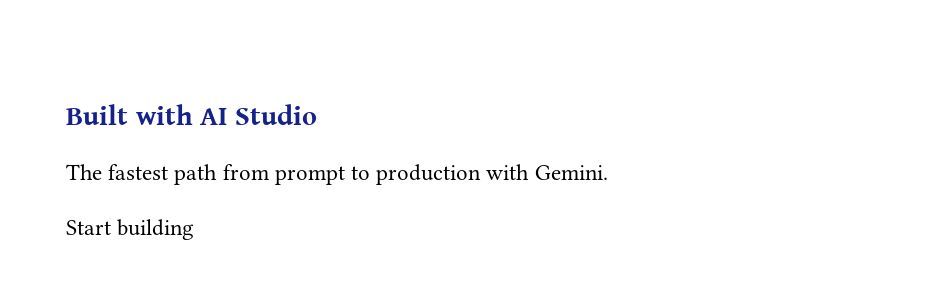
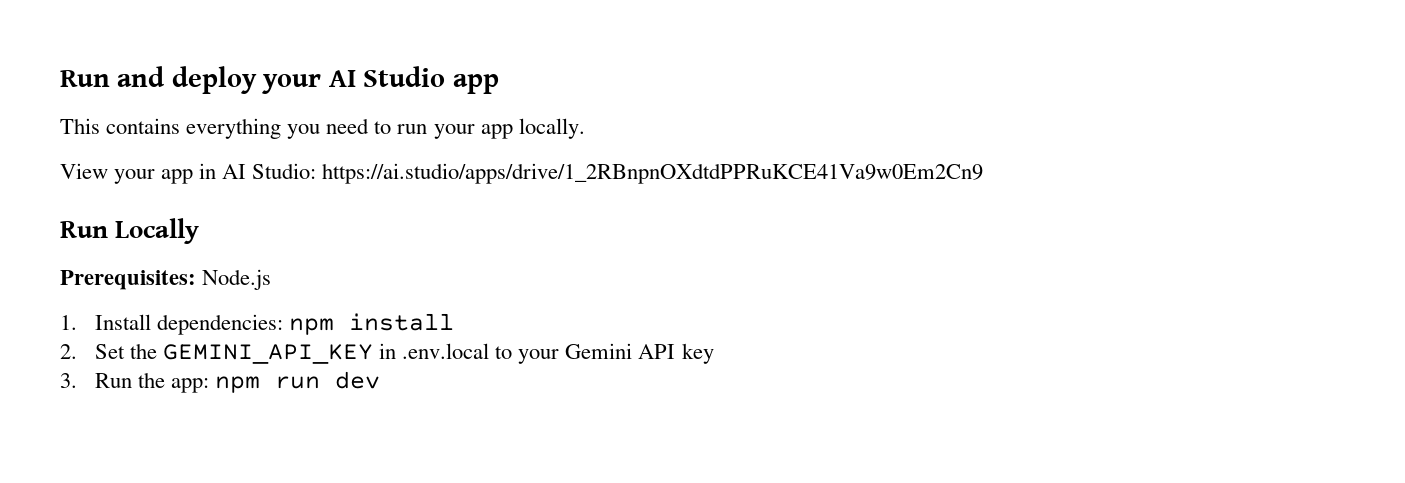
- Built with AI Studio
- The fastest path from prompt to production with Gemini.
- Start building
+ Run and deploy your AI Studio app
+ This contains everything you need to run your app locally.
+ View your app in AI Studio: https://ai.studio/apps/drive/1_2RBnpnOXdtdPPRuKCE41Va9w0Em2Cn9
+ Run Locally
+ Prerequisites: Node.js
+ 1. Install dependencies: npm install
+ 2. Set the GEMINI_API_KEY in .env.local to your Gemini API key
+ 3. Run the app: npm run dev

